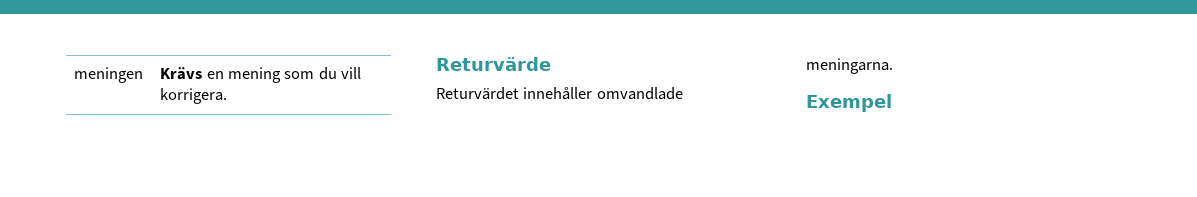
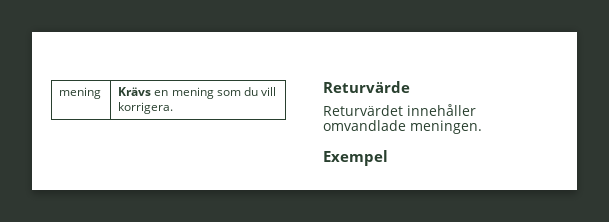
- meningen | Krävs en mening som du vill korrigera.
+ mening | Krävs en mening som du vill korrigera.
- Returvärdet innehåller omvandlade meningarna.
+ Returvärdet innehåller omvandlade meningen.

